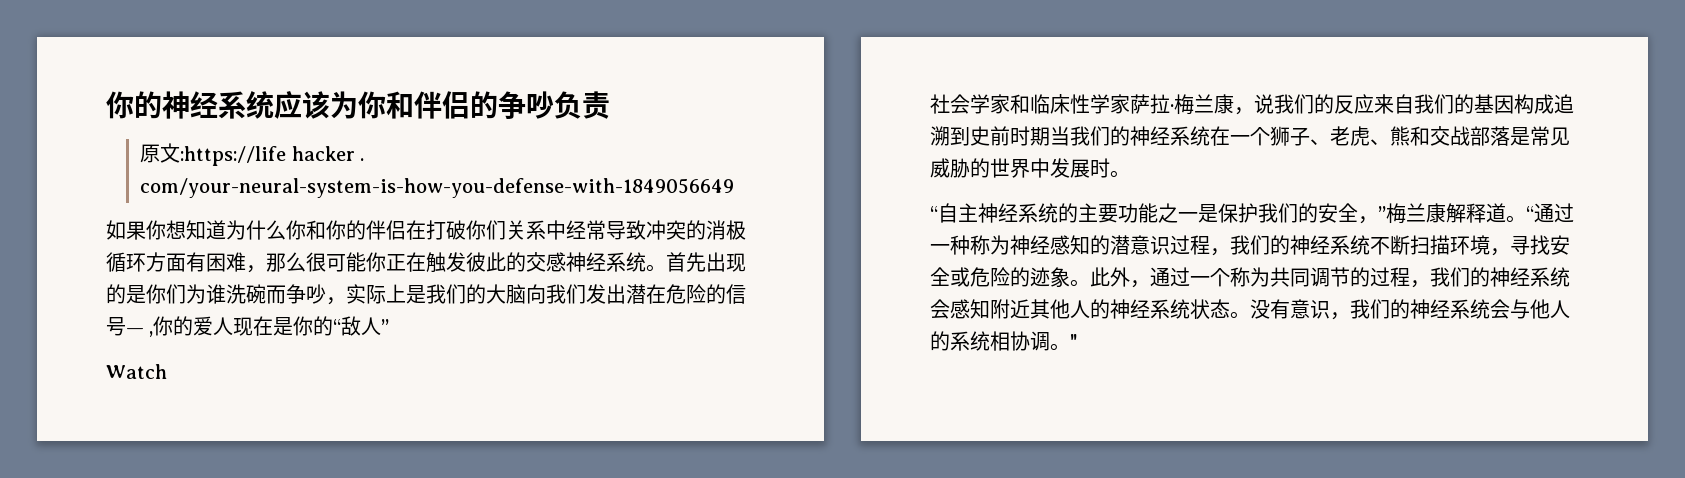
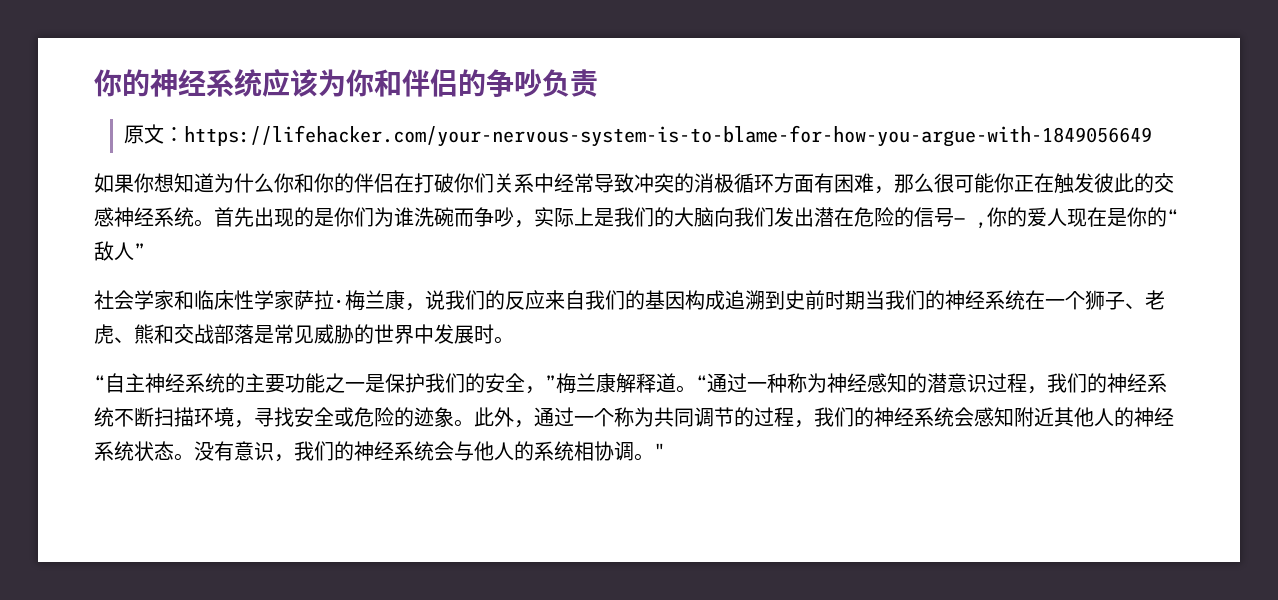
- 原文:https://life hacker . com/your-neural-system-is-how-you-defense-with-1849056649
+ 原文：https://lifehacker.com/your-nervous-system-is-to-blame-for-how-you-argue-with-1849056649
- Watch

